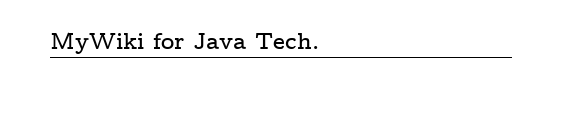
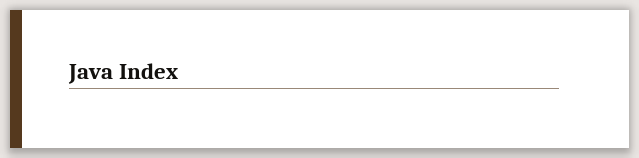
- MyWiki for Java Tech.
+ Java Index

